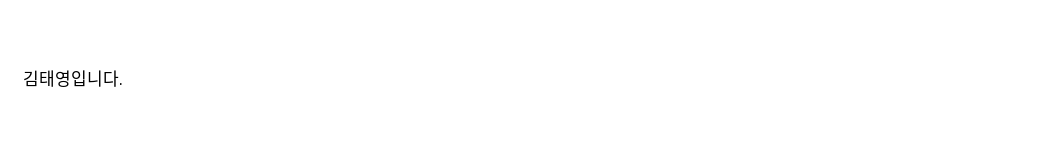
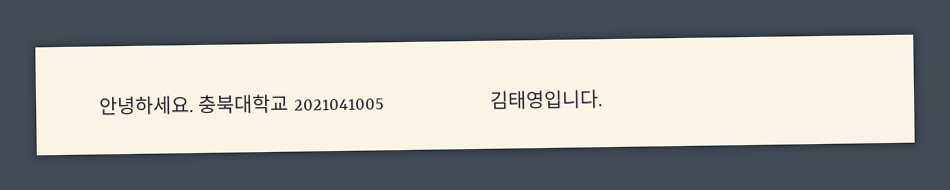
- 김태영입니다.
+ 안녕하세요. 충북대학교 2021041005 김태영입니다.

